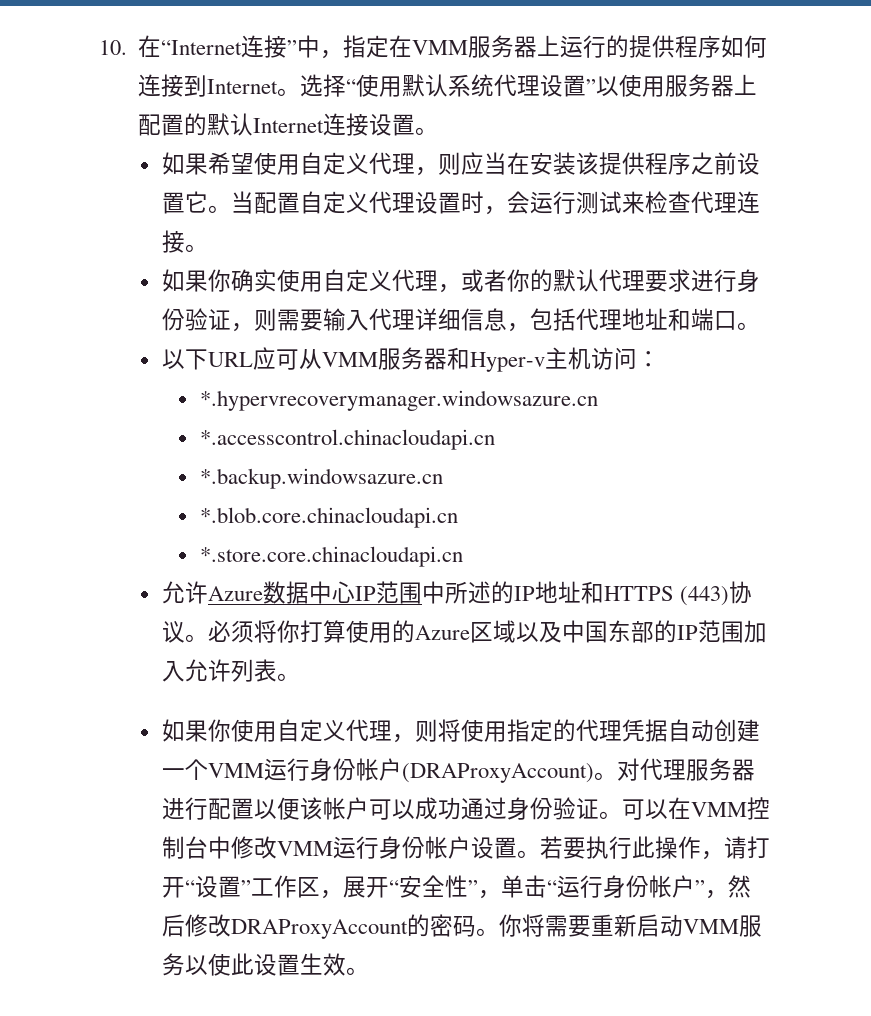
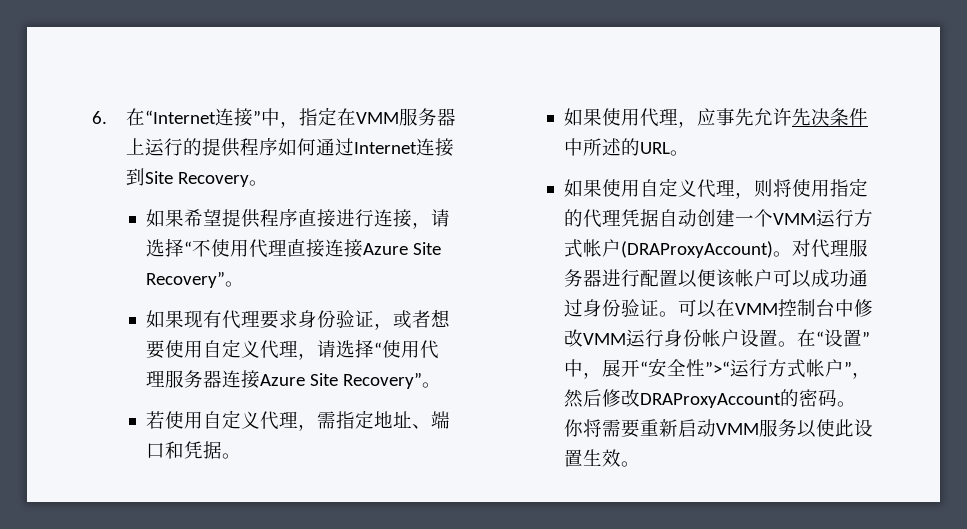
- 10.在“Internet连接”中，指定在VMM服务器上运行的提供程序如何连接到Internet。选择“使用默认系统代理设置”以使用服务器上配置的默认Internet连接设置。
- 如果希望使用自定义代理，则应当在安装该提供程序之前设置它。当配置自定义代理设置时，会运行测试来检查代理连接。
- 如果你确实使用自定义代理，或者你的默认代理要求进行身份验证，则需要输入代理详细信息，包括代理地址和端口。
- 以下URL应可从VMM服务器和Hyper-v主机访问：
- *.hypervrecoverymanager.windowsazure.cn
- *.accesscontrol.chinacloudapi.cn
- *.backup.windowsazure.cn
- *.blob.core.chinacloudapi.cn
- *.store.core.chinacloudapi.cn
- 允许Azure数据中心IP范围中所述的IP地址和HTTPS (443)协议。必须将你打算使用的Azure区域以及中国东部的IP范围加入允许列表。
- 如果你使用自定义代理，则将使用指定的代理凭据自动创建一个VMM运行身份帐户(DRAProxyAccount)。
+ 6.在“Internet连接”中，指定在VMM服务器上运行的提供程序如何通过Internet连接到Site Recovery。
+ 如果希望提供程序直接进行连接，请选择“不使用代理直接连接Azure Site Recovery”。
+ 如果现有代理要求身份验证，或者想要使用自定义代理，请选择“使用代理服务器连接Azure Site Recovery”。
+ 若使用自定义代理，需指定地址、端口和凭据。
+ 如果使用代理，应事先允许先决条件中所述的URL。
+ 如果使用自定义代理，则将使用指定的代理凭据自动创建一个VMM运行方式帐户(DRAProxyAccount)。
- 若要执行此操作，请打开“设置”工作区，展开“安全性”，单击“运行身份帐户”，然后修改DRAProxyAccount的密码。
+ 在“设置”中，展开“安全性”>“运行方式帐户”，然后修改DRAProxyAccount的密码。

